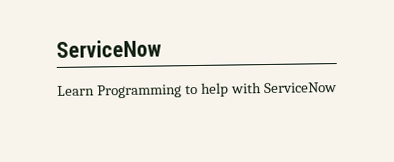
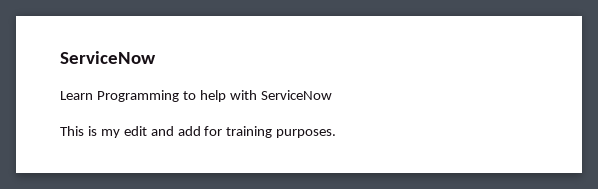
+ This is my edit and add for training purposes.

